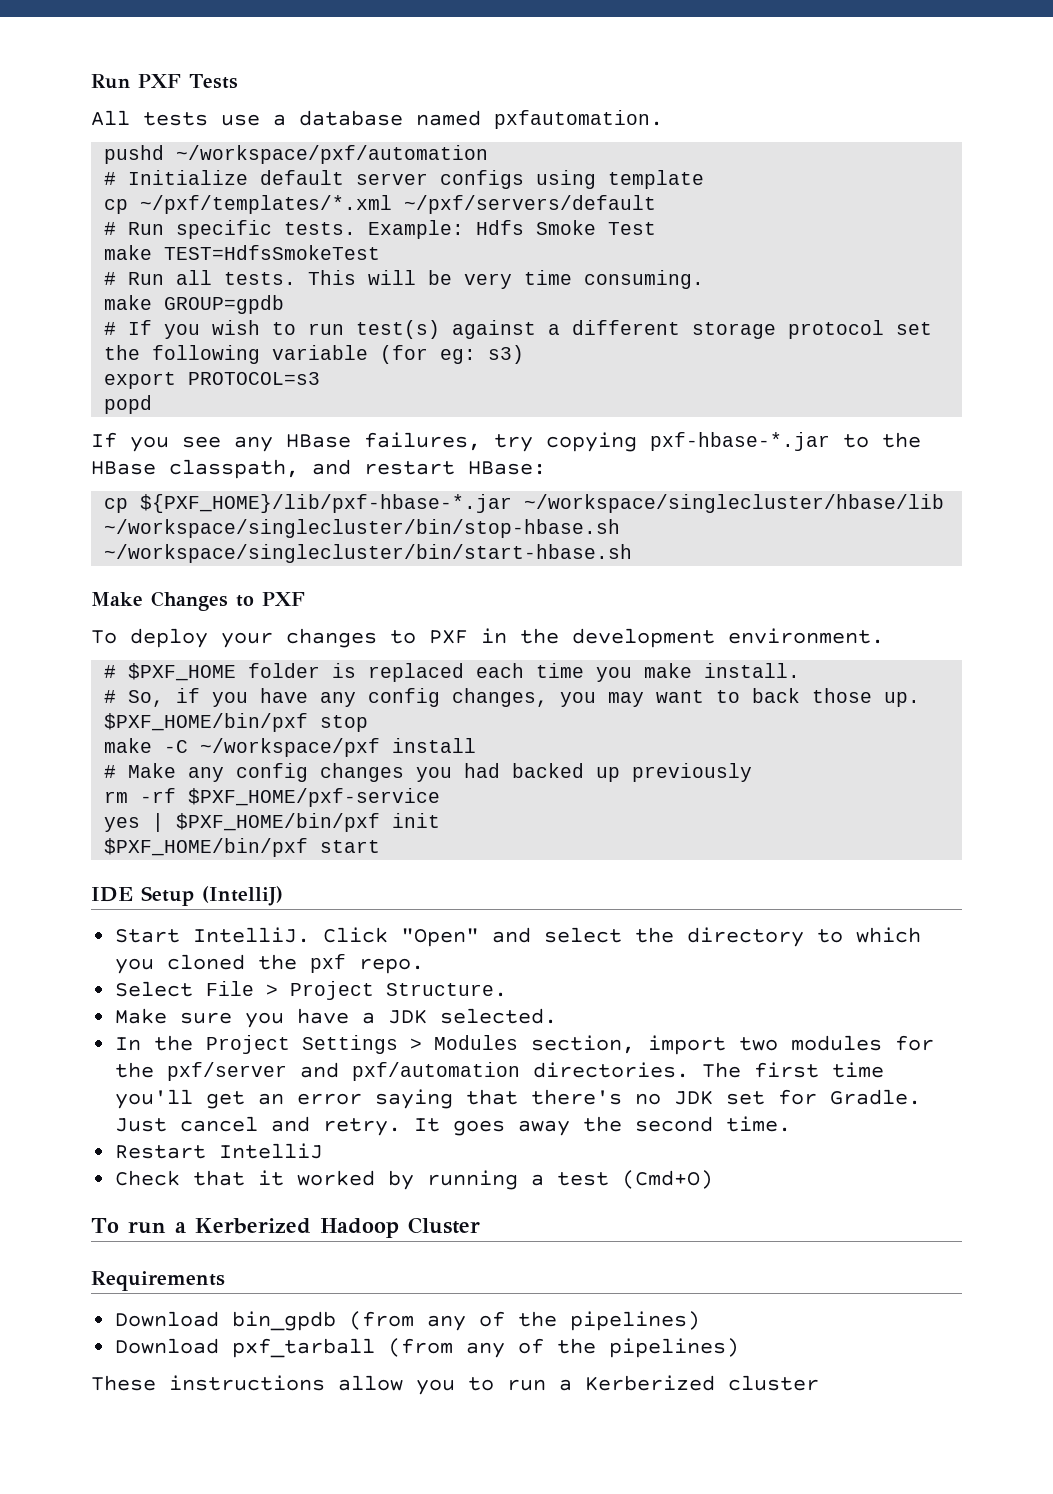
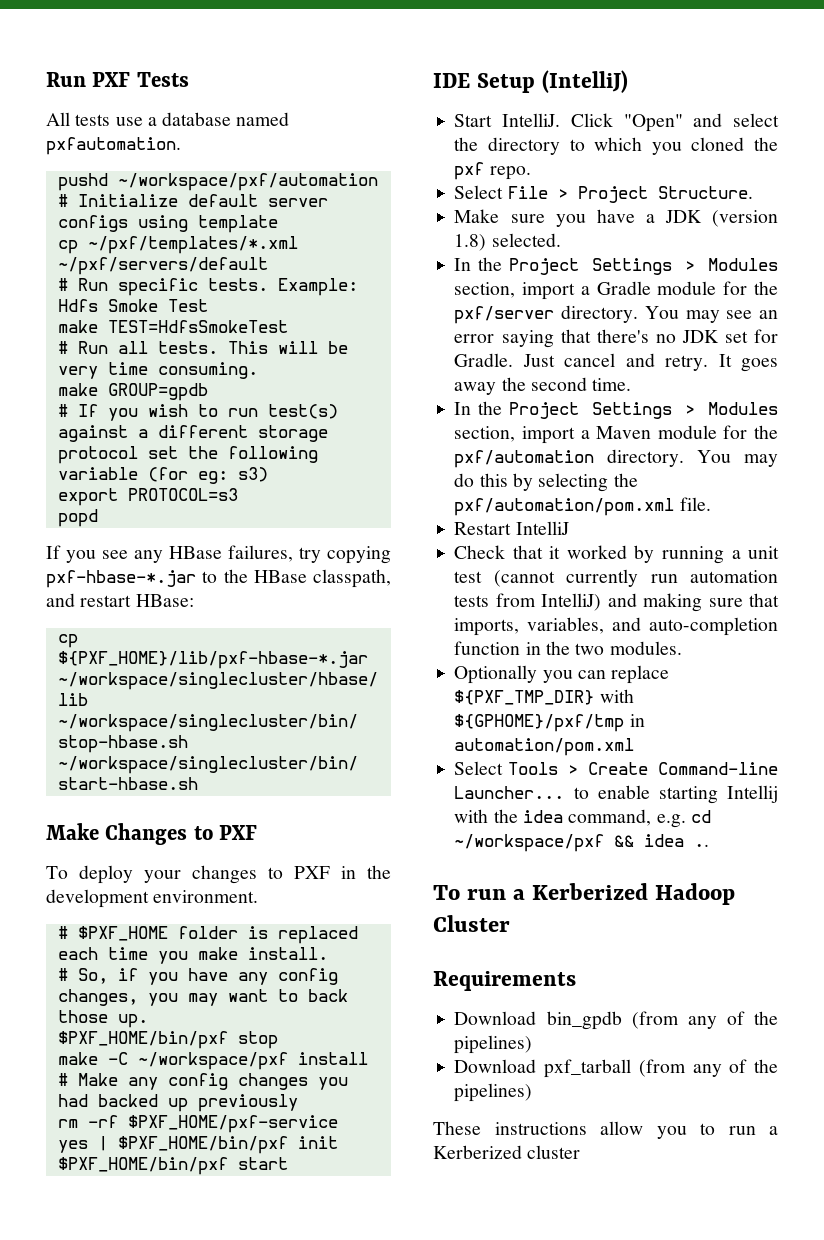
- Make sure you have a JDK selected.
+ Make sure you have a JDK (version 1.8) selected.
- In the Project Settings > Modules section, import two modules for the pxf/server and pxf/automation directories. The first time you'll get an error saying that there's no JDK set for Gradle.
+ In the Project Settings > Modules section, import a Gradle module for the pxf/server directory. You may see an error saying that there's no JDK set for Gradle.
+ In the Project Settings > Modules section, import a Maven module for the pxf/automation directory. You may do this by selecting the pxf/automation/pom.xml file.
- Check that it worked by running a test (Cmd+O)
+ Check that it worked by running a unit test (cannot currently run automation tests from IntelliJ) and making sure that imports, variables, and auto-completion function in the two modules.
+ Optionally you can replace ${PXF_TMP_DIR} with ${GPHOME}/pxf/tmp in automation/pom.xml
+ Select Tools > Create Command-line Launcher... to enable starting Intellij with the idea command, e.g. cd ~/workspace/pxf && idea ..

